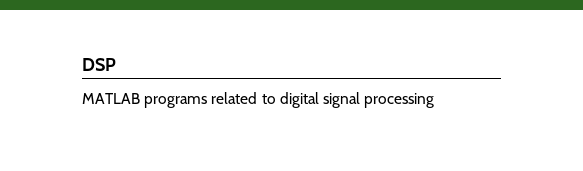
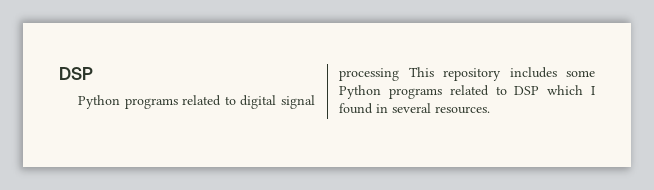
- MATLAB programs related to digital signal processing
+ Python programs related to digital signal processing This repository includes some Python programs related to DSP which I found in several resources.

